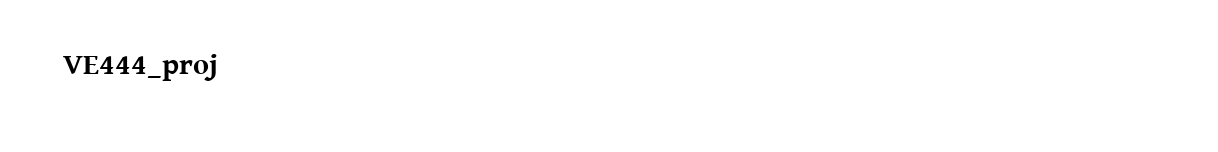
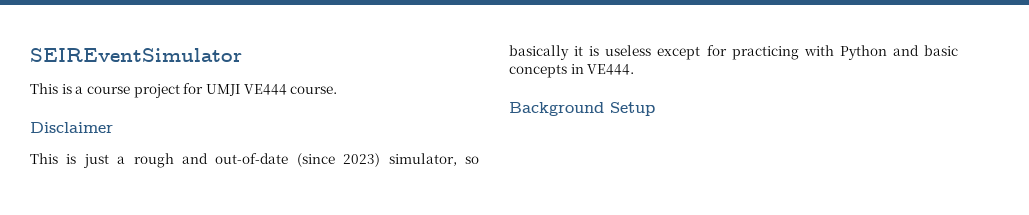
- VE444_proj
+ SEIREventSimulator
+ This is a course project for UMJI VE444 course.
+ Disclaimer
+ This is just a rough and out-of-date (since 2023) simulator, so basically it is useless except for practicing with Python and basic concepts in VE444.
+ Background Setup

